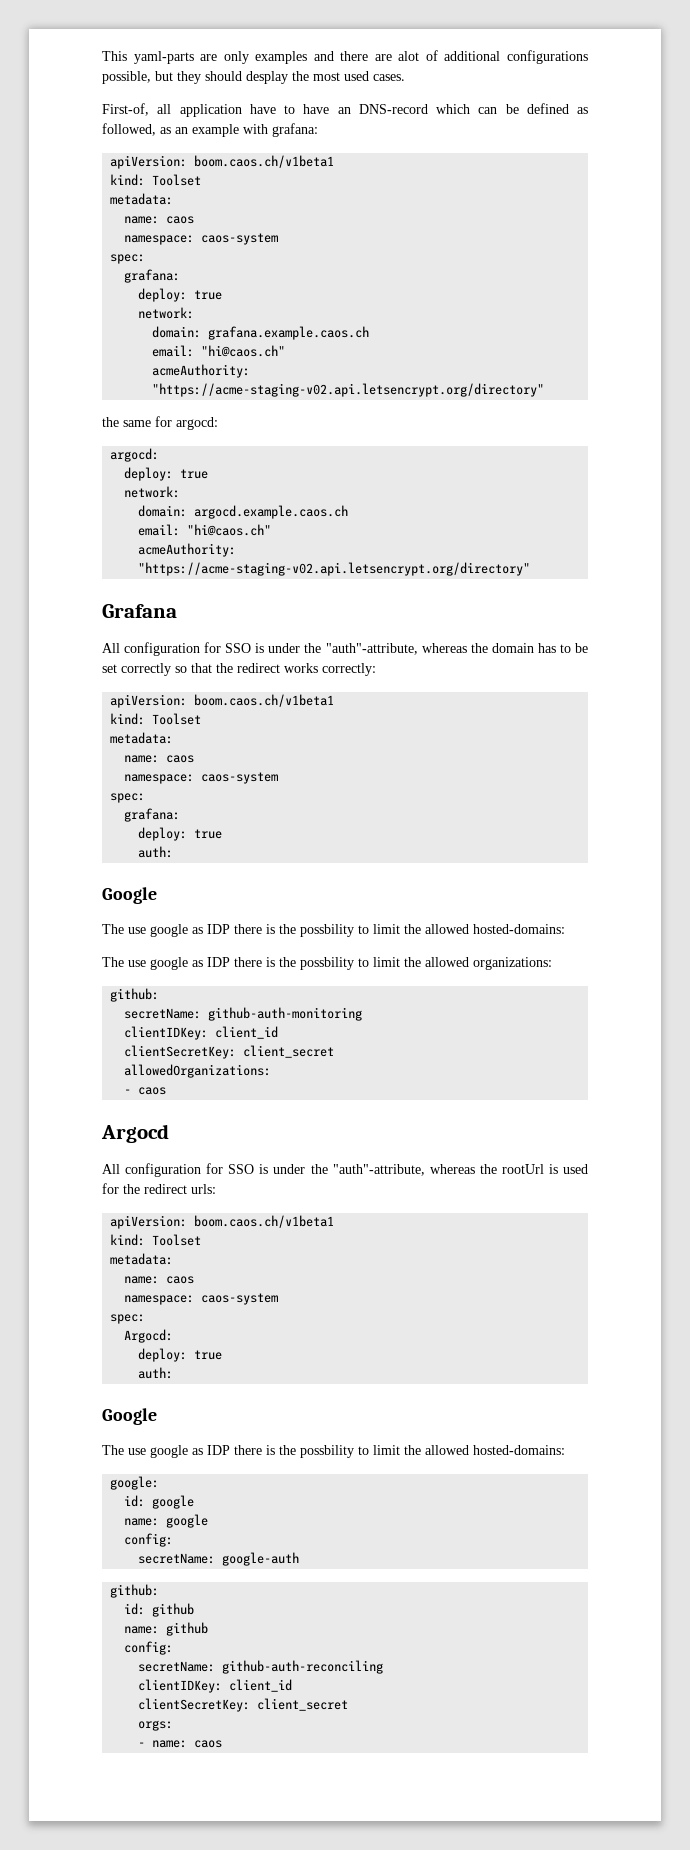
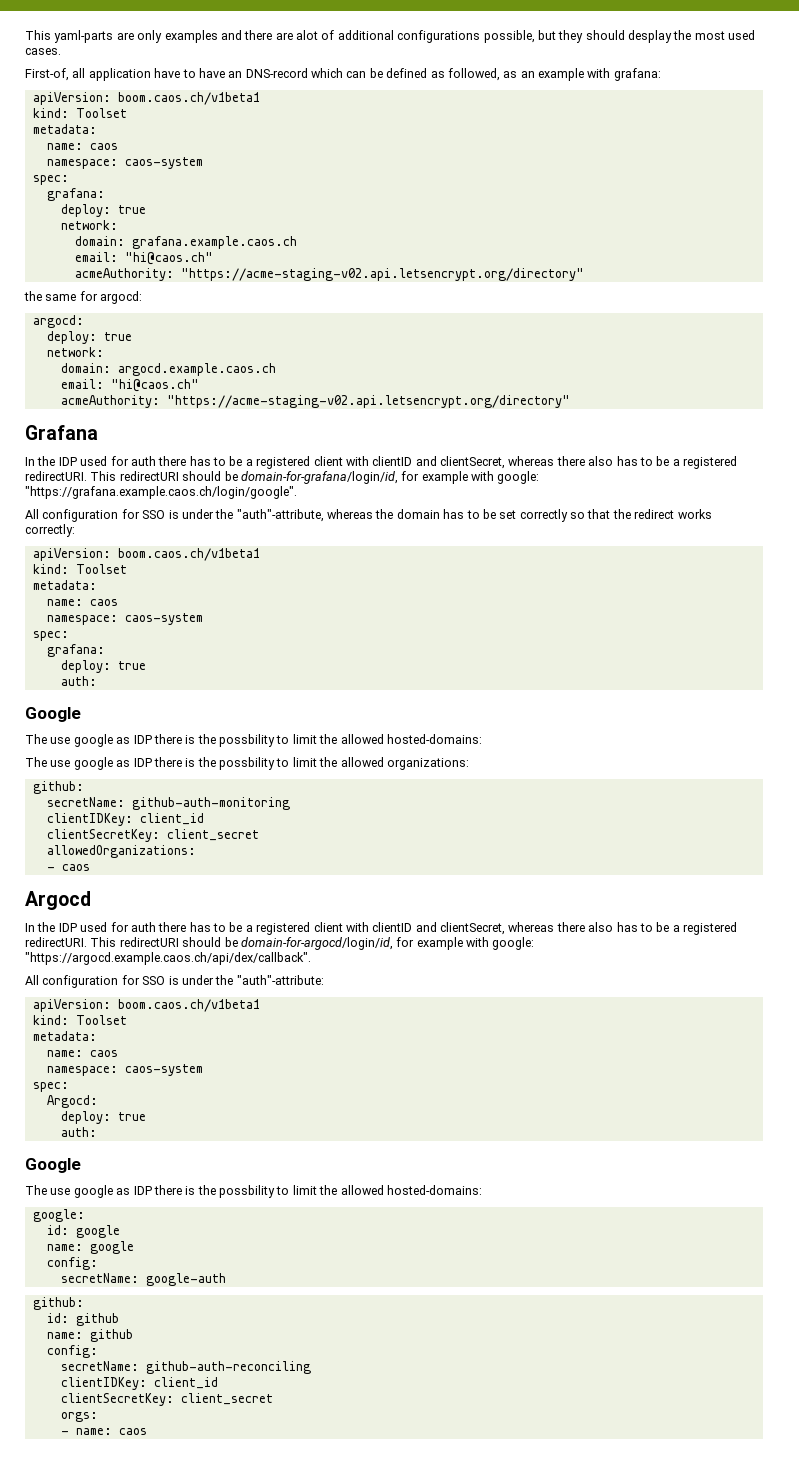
+ In the IDP used for auth there has to be a registered client with clientID and clientSecret, whereas there also has to be a registered redirectURI. This redirectURI should be domain-for-grafana/login/id, for example with google: "https://grafana.example.caos.ch/login/google".
- All configuration for SSO is under the "auth"-attribute, whereas the rootUrl is used for the redirect urls:
+ In the IDP used for auth there has to be a registered client with clientID and clientSecret, whereas there also has to be a registered redirectURI. This redirectURI should be domain-for-argocd/login/id, for example with google: "https://argocd.example.caos.ch/api/dex/callback".
+ All configuration for SSO is under the "auth"-attribute:

